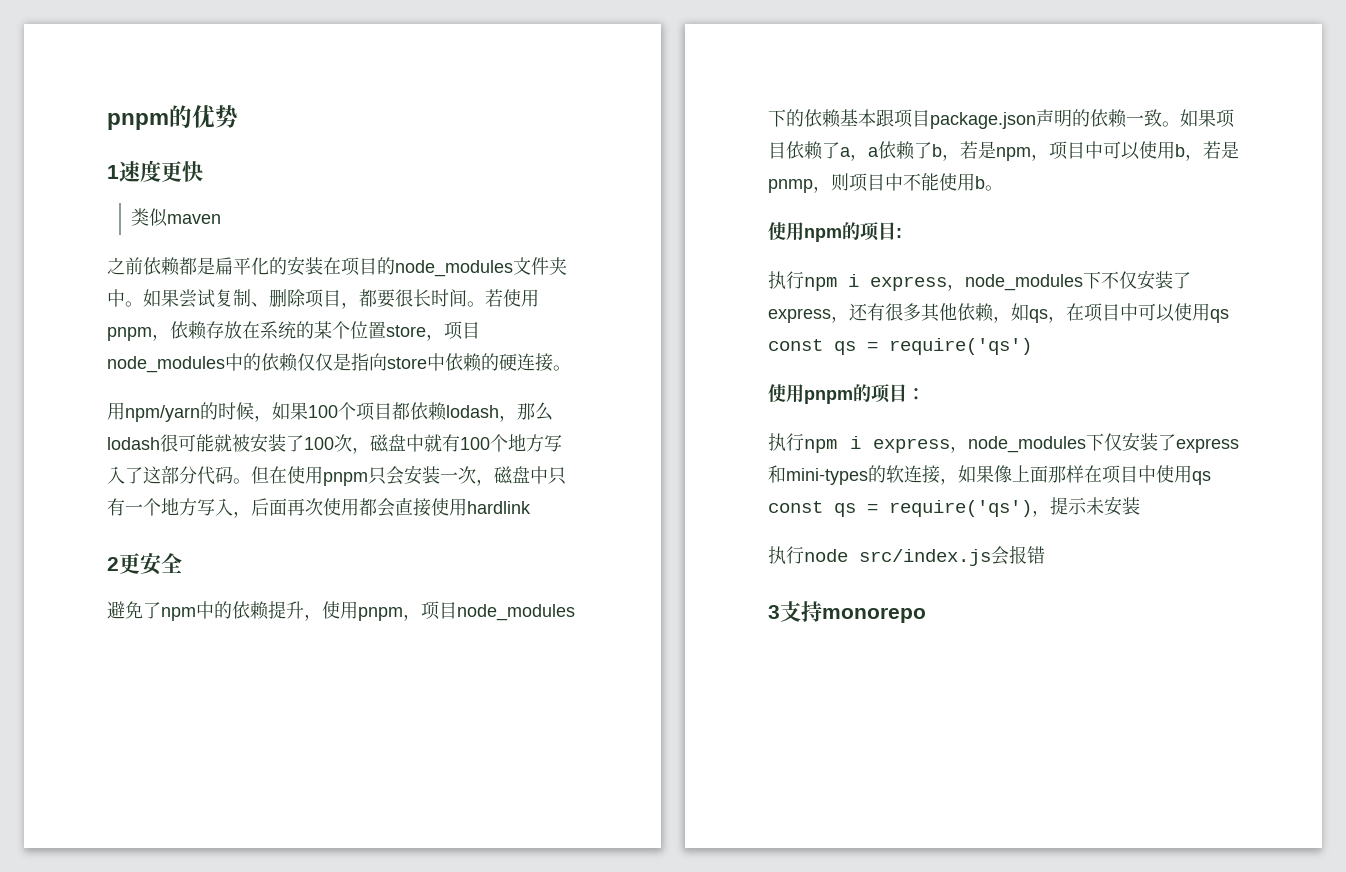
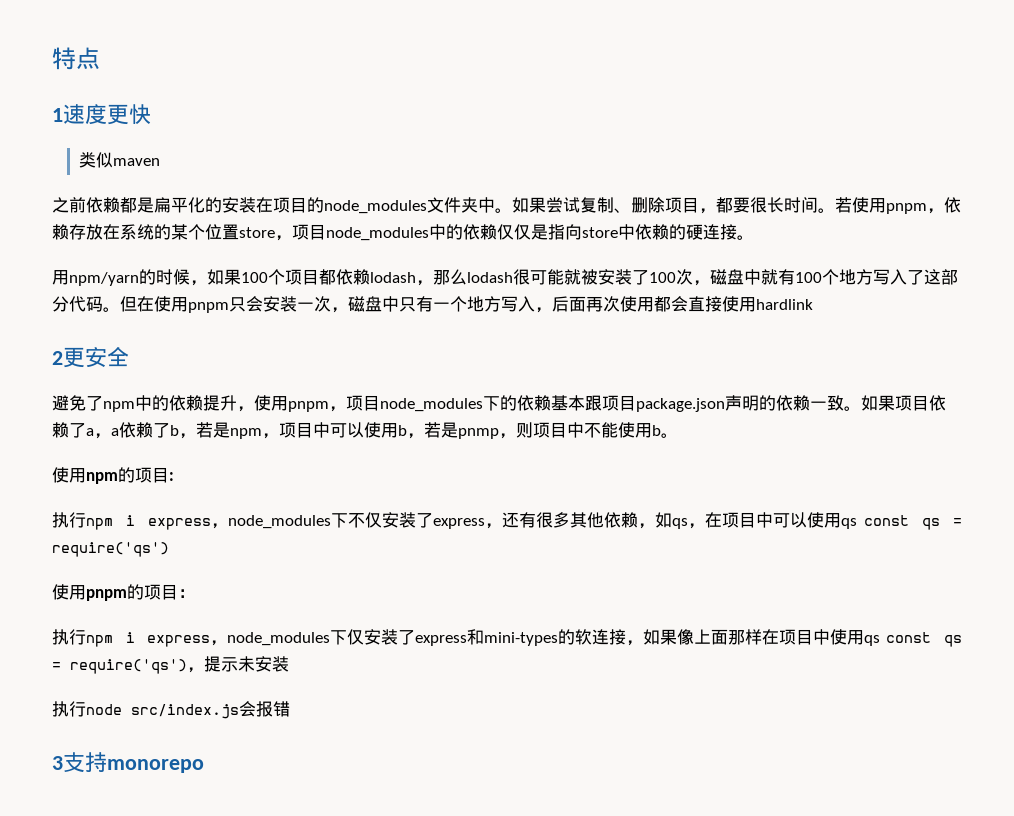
- pnpm的优势
+ 特点

